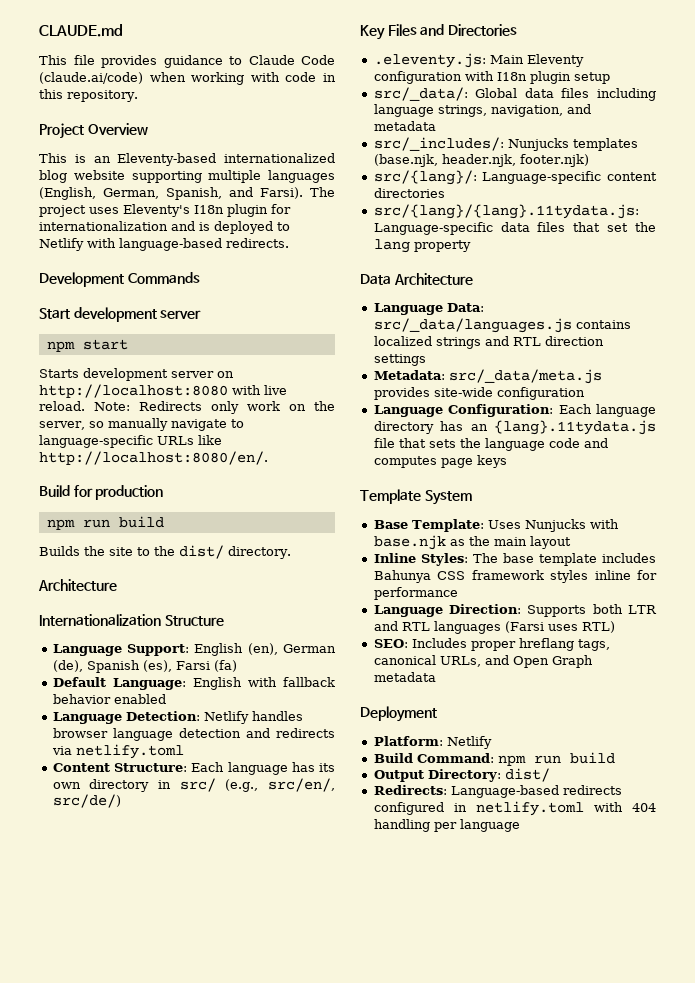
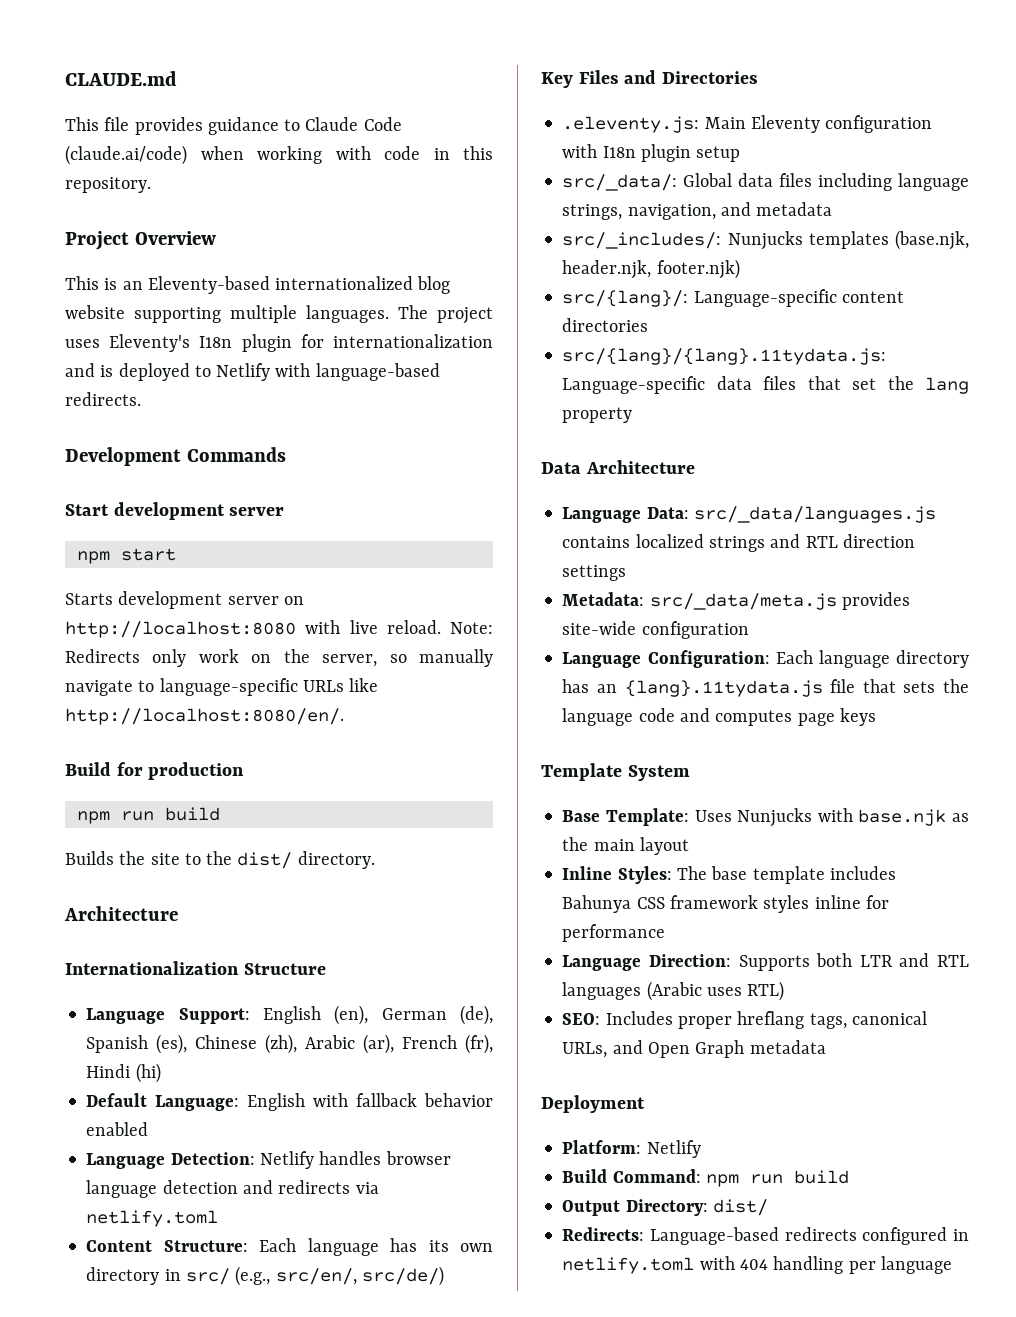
- This is an Eleventy-based internationalized blog website supporting multiple languages (English, German, Spanish, and Farsi).
+ This is an Eleventy-based internationalized blog website supporting multiple languages.
- Language Support: English (en), German (de), Spanish (es), Farsi (fa)
+ Language Support: English (en), German (de), Spanish (es), Chinese (zh), Arabic (ar), French (fr), Hindi (hi)
- Language Direction: Supports both LTR and RTL languages (Farsi uses RTL)
+ Language Direction: Supports both LTR and RTL languages (Arabic uses RTL)

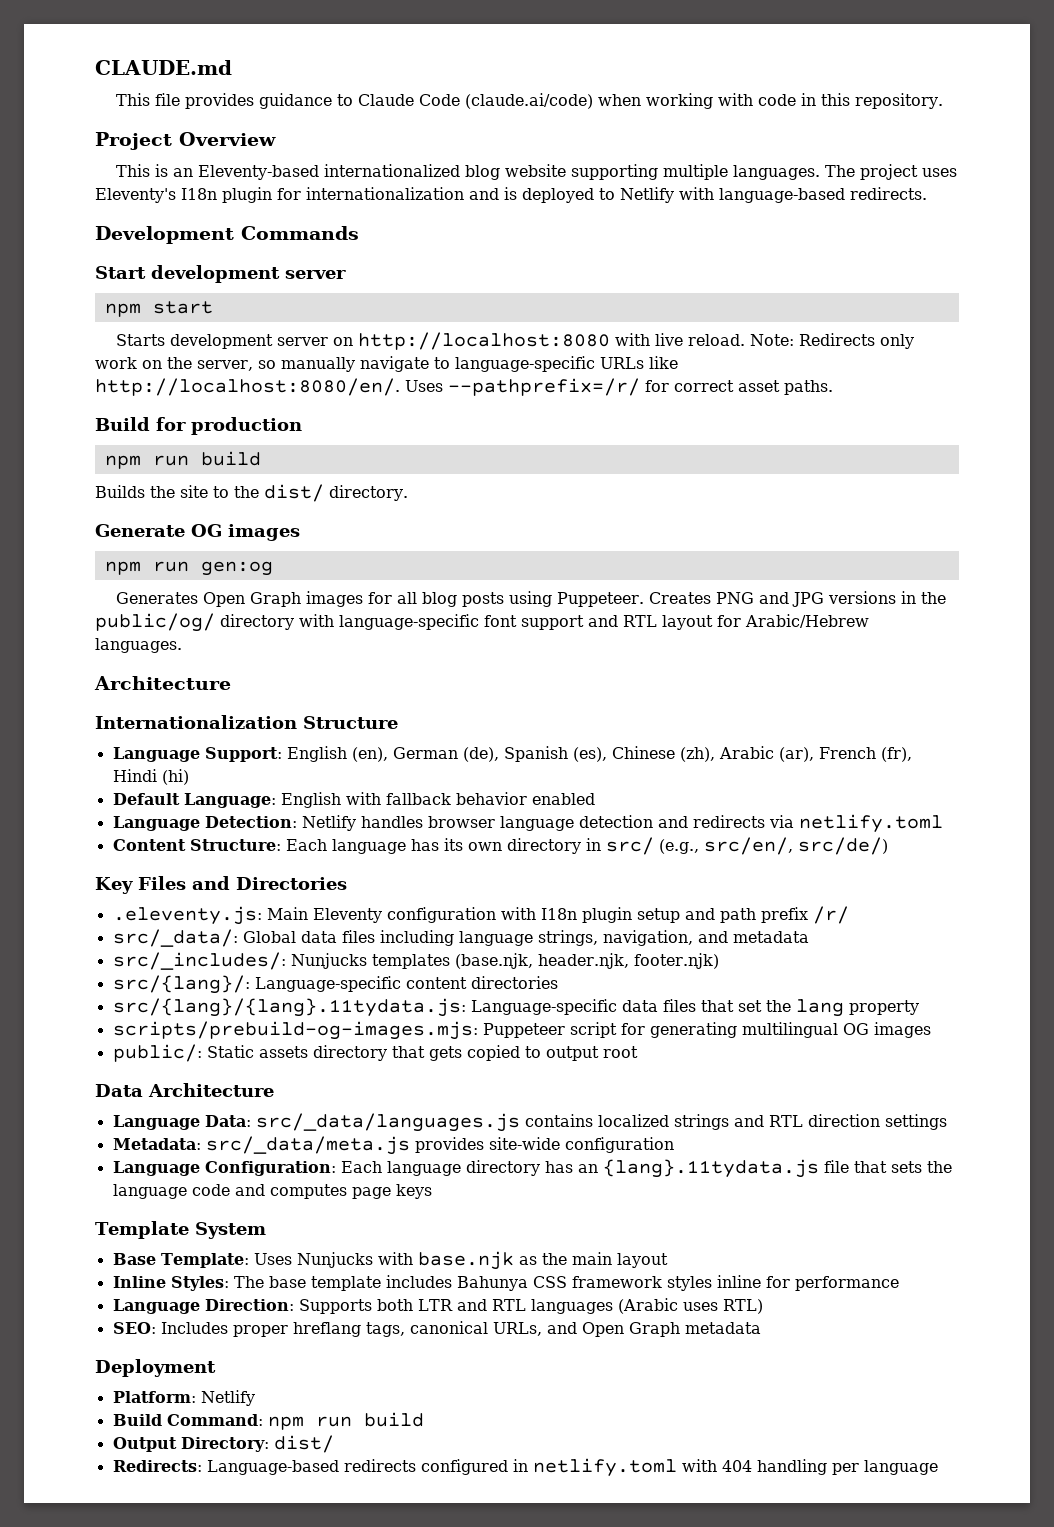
+ Uses --pathprefix=/r/ for correct asset paths.
+ Generate OG images
+ npm run gen:og
+ Generates Open Graph images for all blog posts using Puppeteer. Creates PNG and JPG versions in the public/og/ directory with language-specific font support and RTL layout for Arabic/Hebrew languages.
- .eleventy.js: Main Eleventy configuration with I18n plugin setup
+ .eleventy.js: Main Eleventy configuration with I18n plugin setup and path prefix /r/
+ scripts/prebuild-og-images.mjs: Puppeteer script for generating multilingual OG images
+ public/: Static assets directory that gets copied to output root

